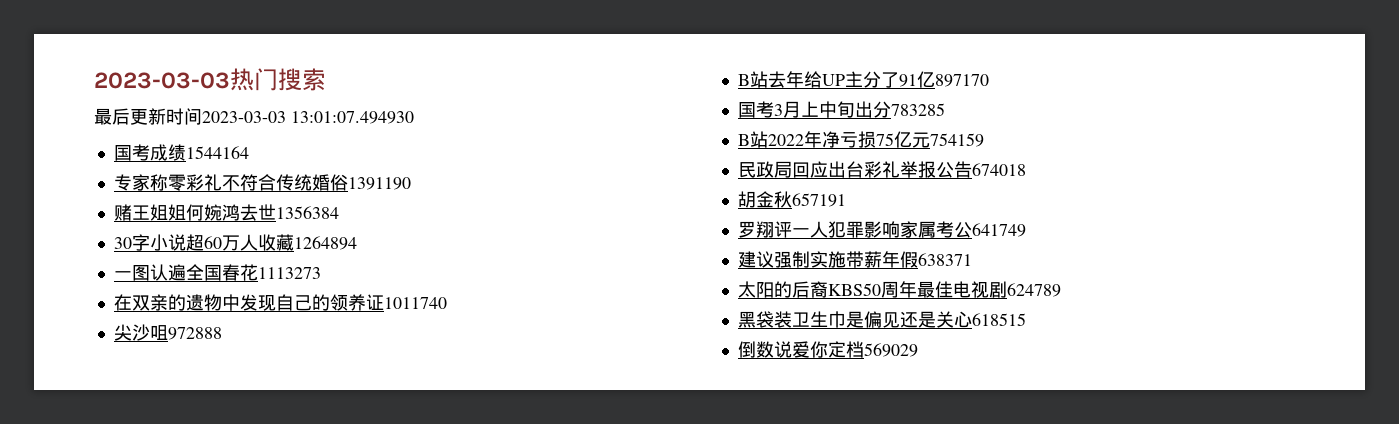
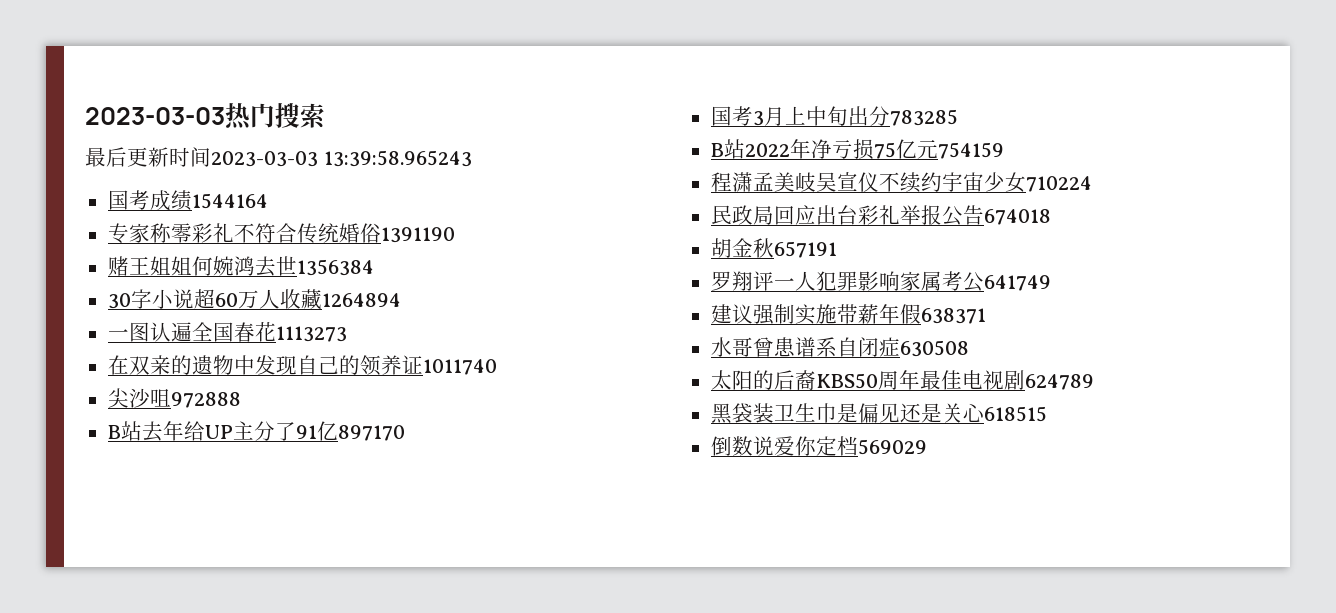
- 最后更新时间2023-03-03 13:01:07.494930
+ 最后更新时间2023-03-03 13:39:58.965243
+ 程潇孟美岐吴宣仪不续约宇宙少女710224
+ 水哥曾患谱系自闭症630508

